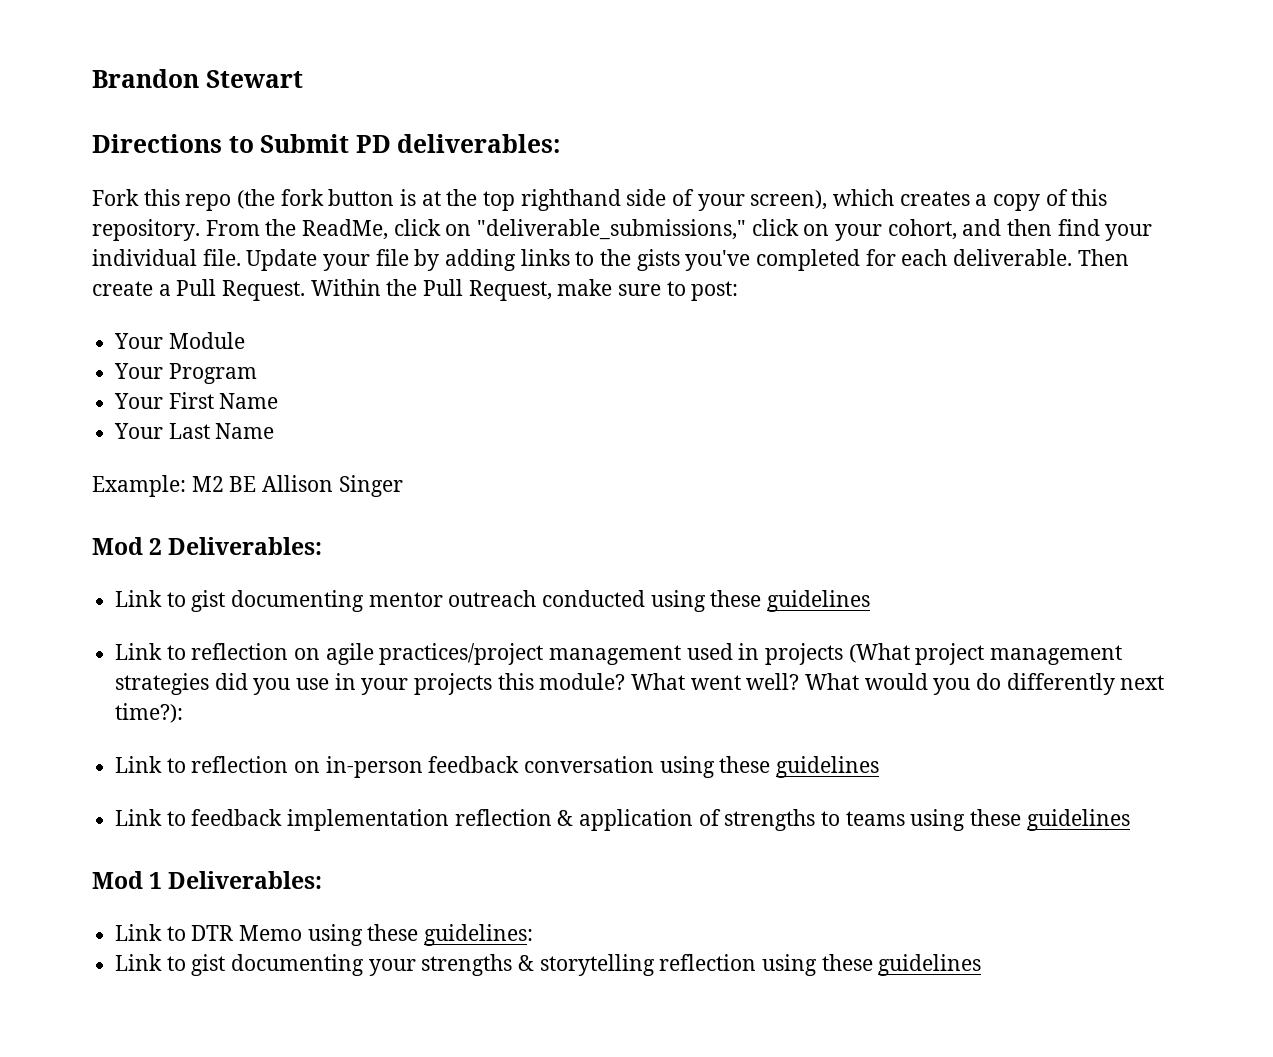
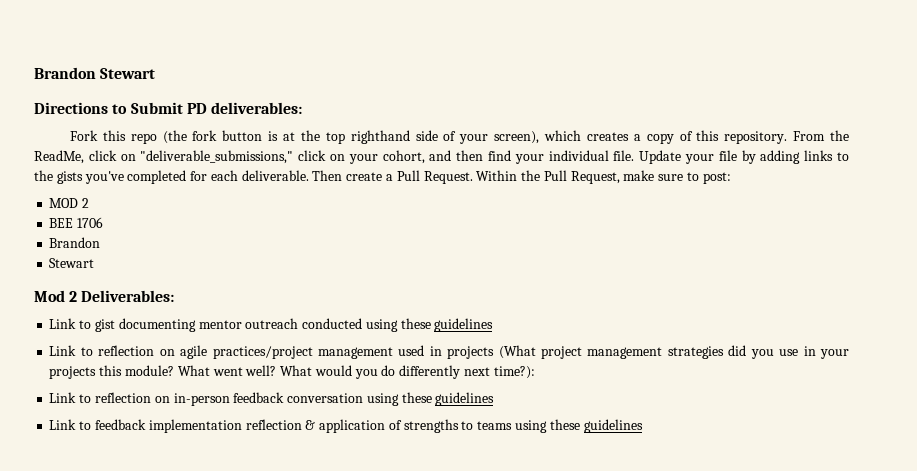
- Your Module
- Your Program
- Your First Name
- Your Last Name
- Example: M2 BE Allison Singer
+ MOD 2
+ BEE 1706
+ Brandon
+ Stewart
- Mod 1 Deliverables:
- Link to DTR Memo using these guidelines:
- Link to gist documenting your strengths & storytelling reflection using these guidelines

